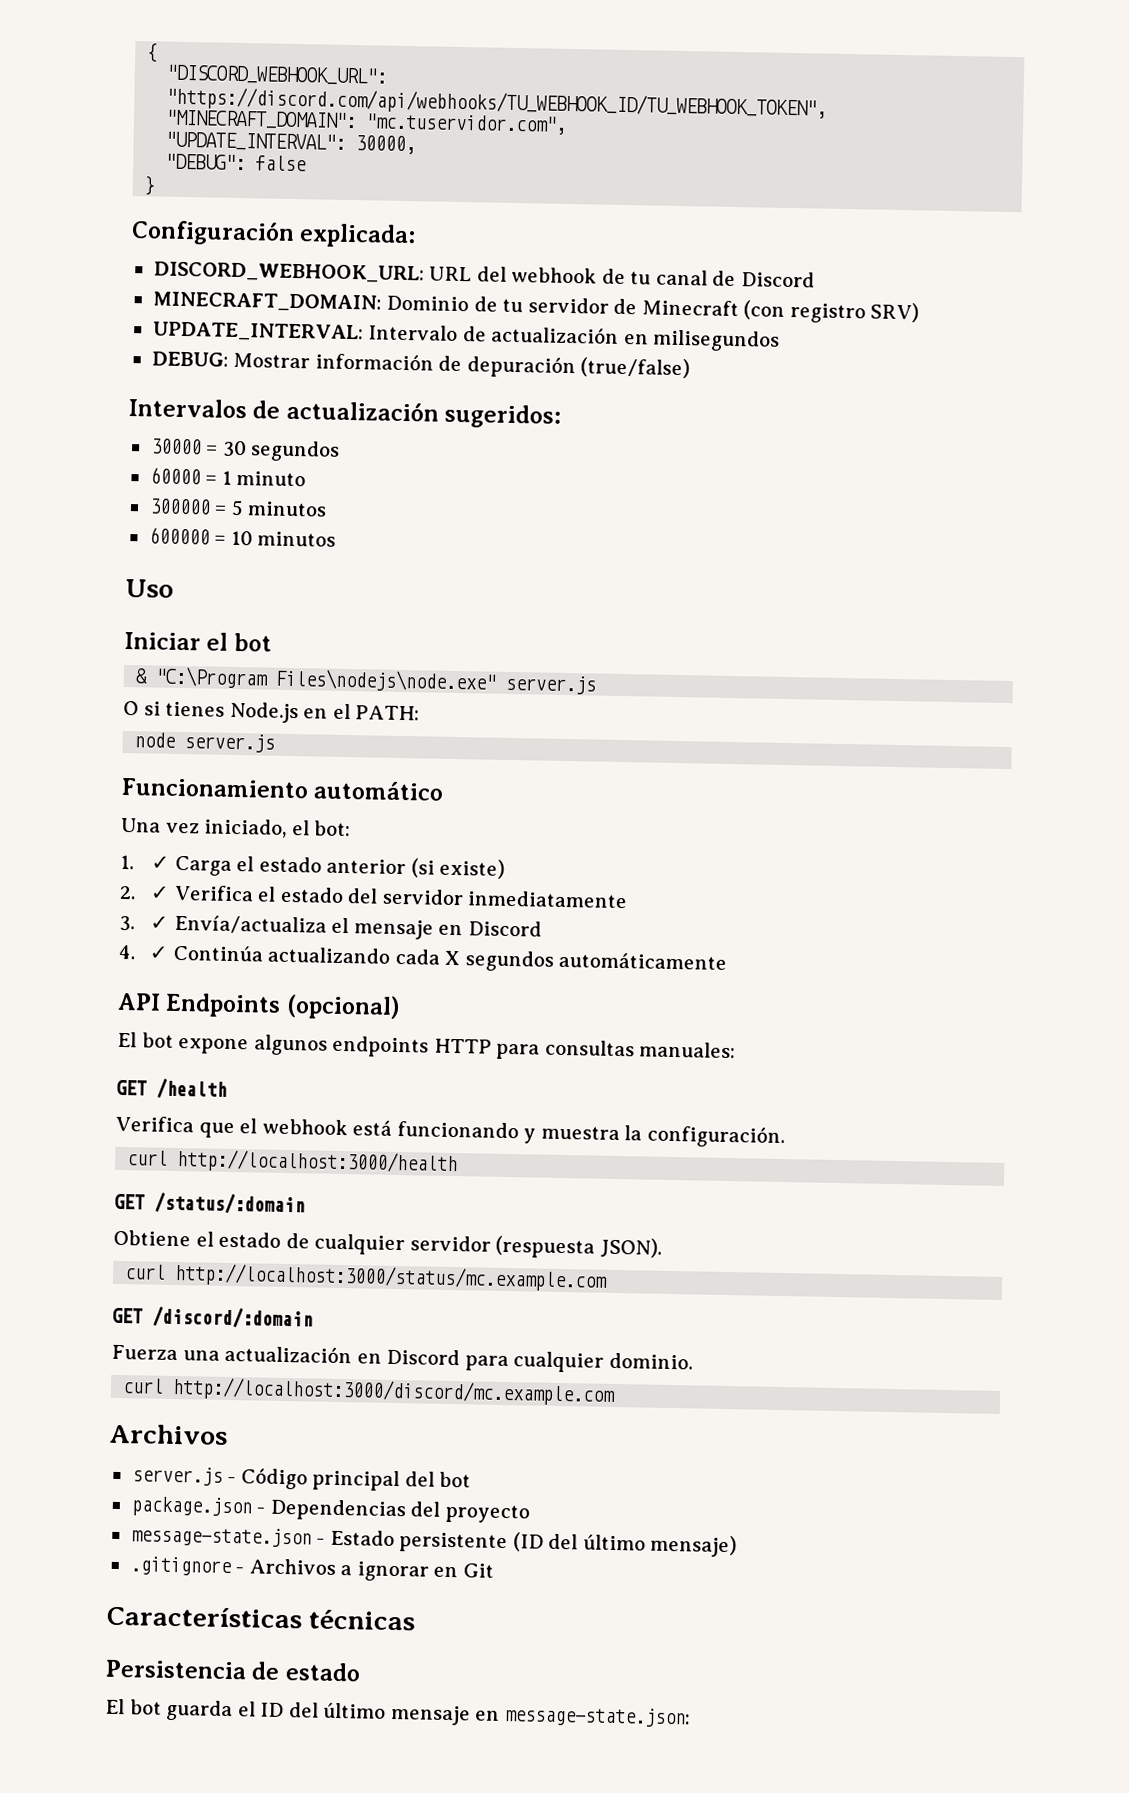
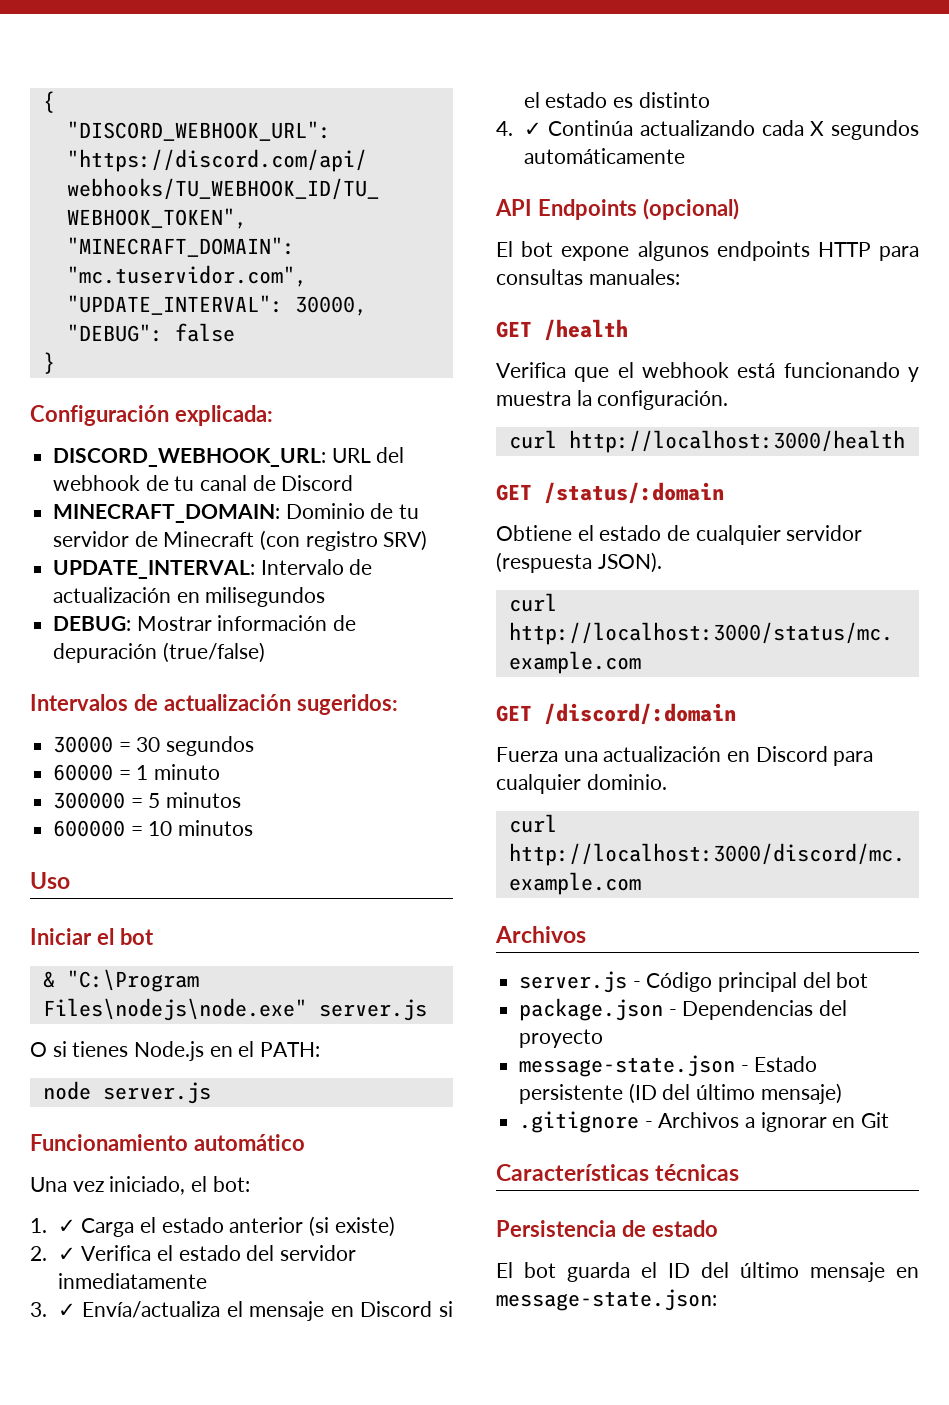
- 3. ✓ Envía/actualiza el mensaje en Discord
+ 3. ✓ Envía/actualiza el mensaje en Discord si el estado es distinto

